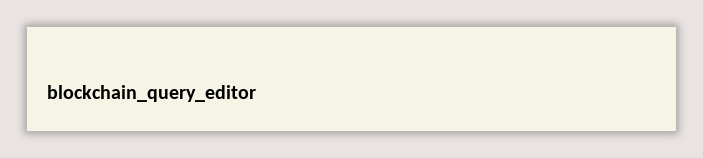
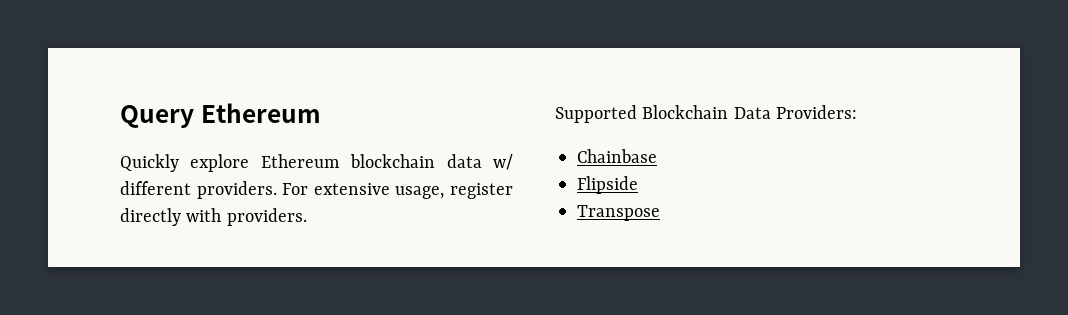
- blockchain_query_editor
+ Query Ethereum
+ Quickly explore Ethereum blockchain data w/ different providers. For extensive usage, register directly with providers.
+ Supported Blockchain Data Providers:
+ Chainbase
+ Flipside
+ Transpose

